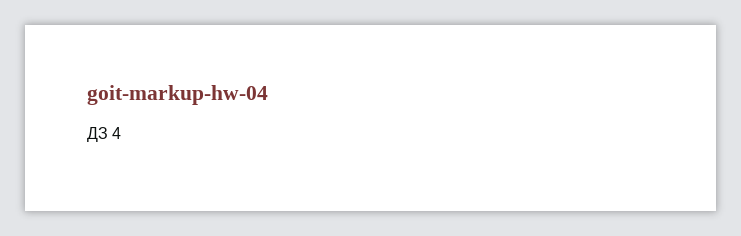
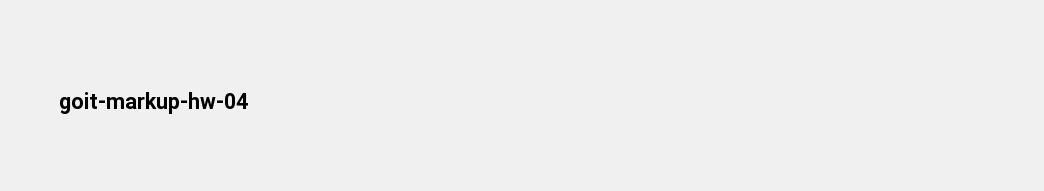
- ДЗ 4

